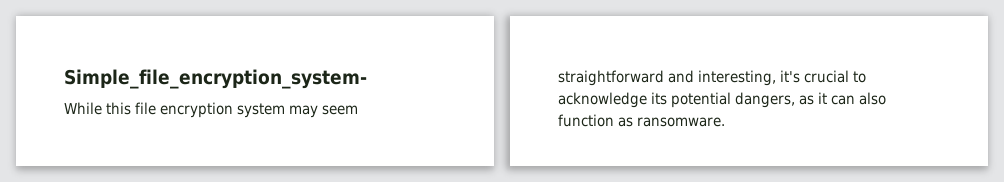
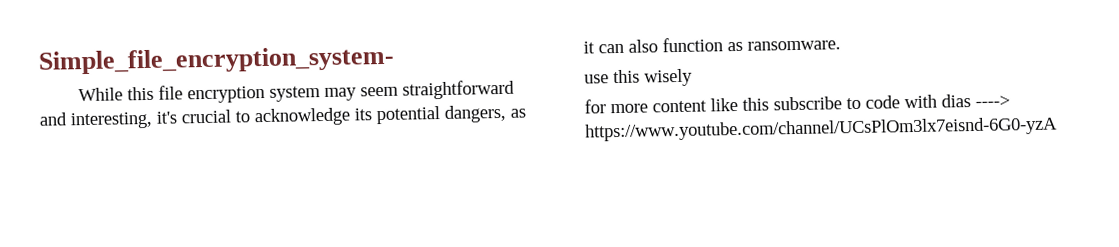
+ use this wisely
+ for more content like this subscribe to code with dias ----> https://www.youtube.com/channel/UCsPlOm3lx7eisnd-6G0-yzA

